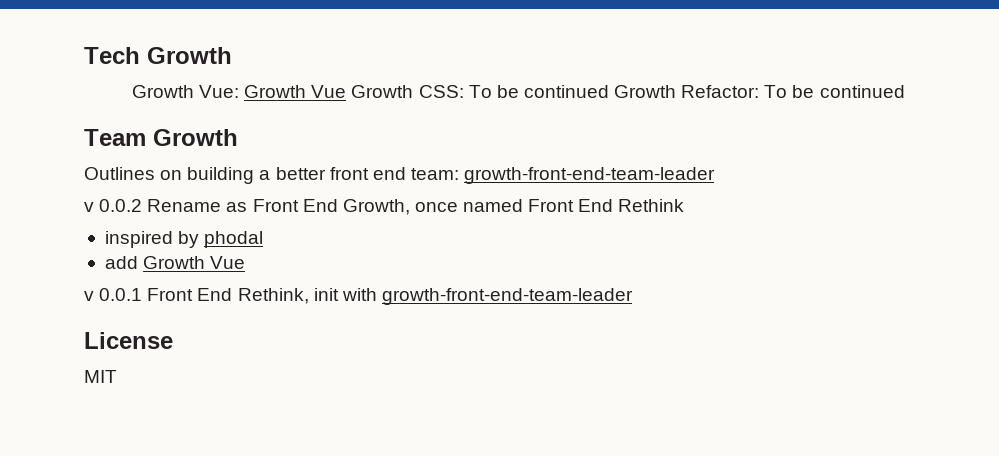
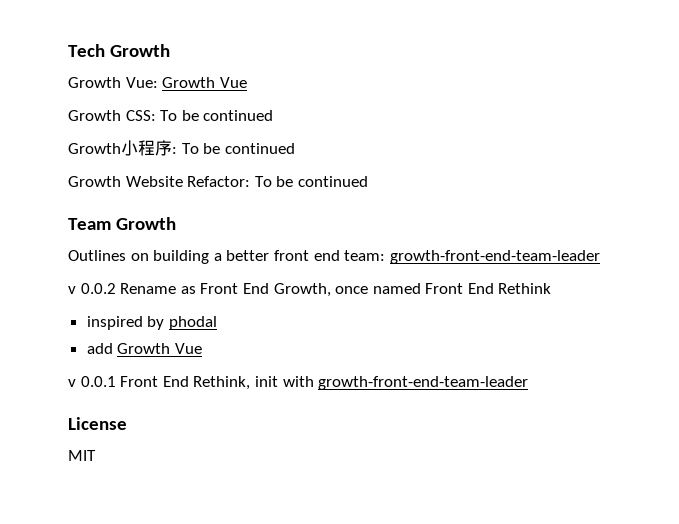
- Growth Vue: Growth Vue Growth CSS: To be continued Growth Refactor: To be continued
+ Growth Vue: Growth Vue
+ Growth CSS: To be continued
+ Growth小程序: To be continued
+ Growth Website Refactor: To be continued

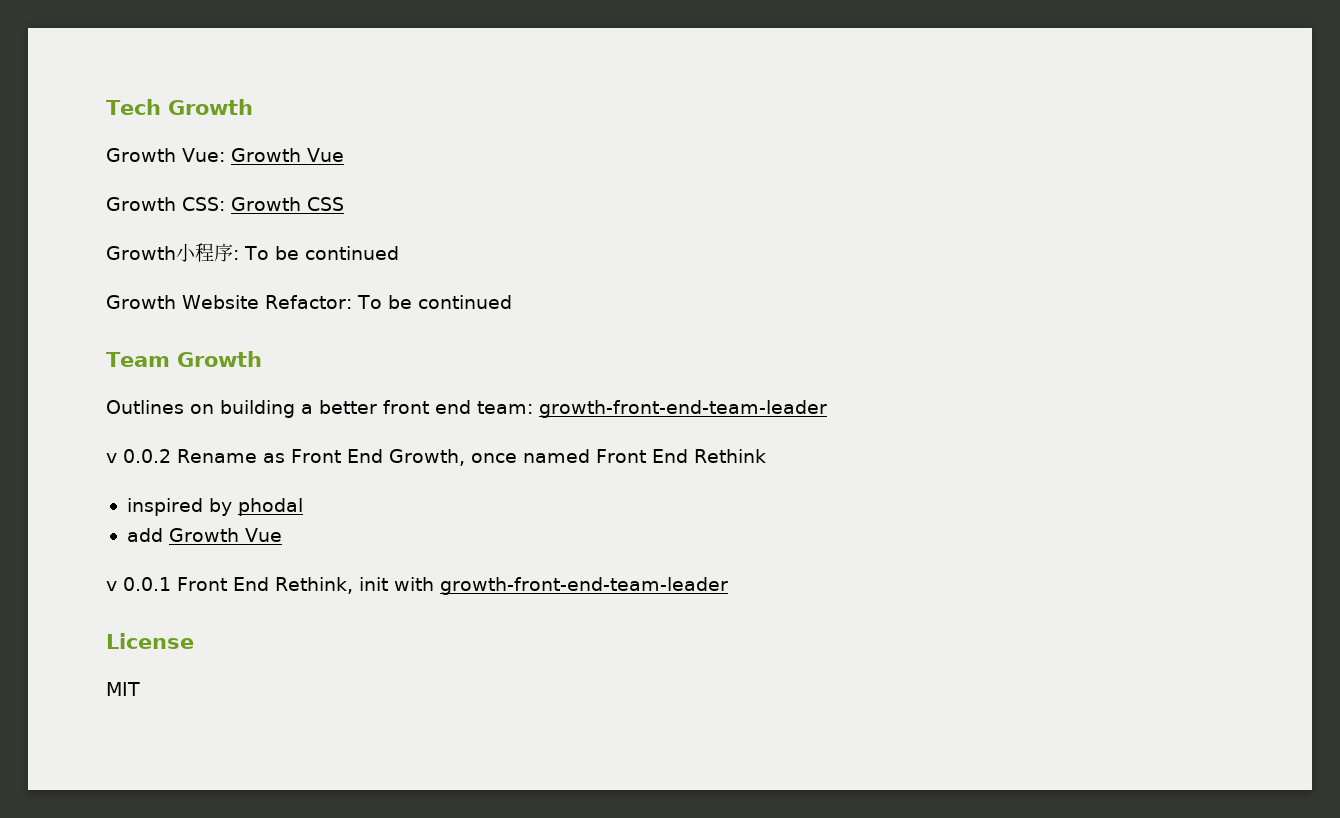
- Growth CSS: To be continued
+ Growth CSS: Growth CSS

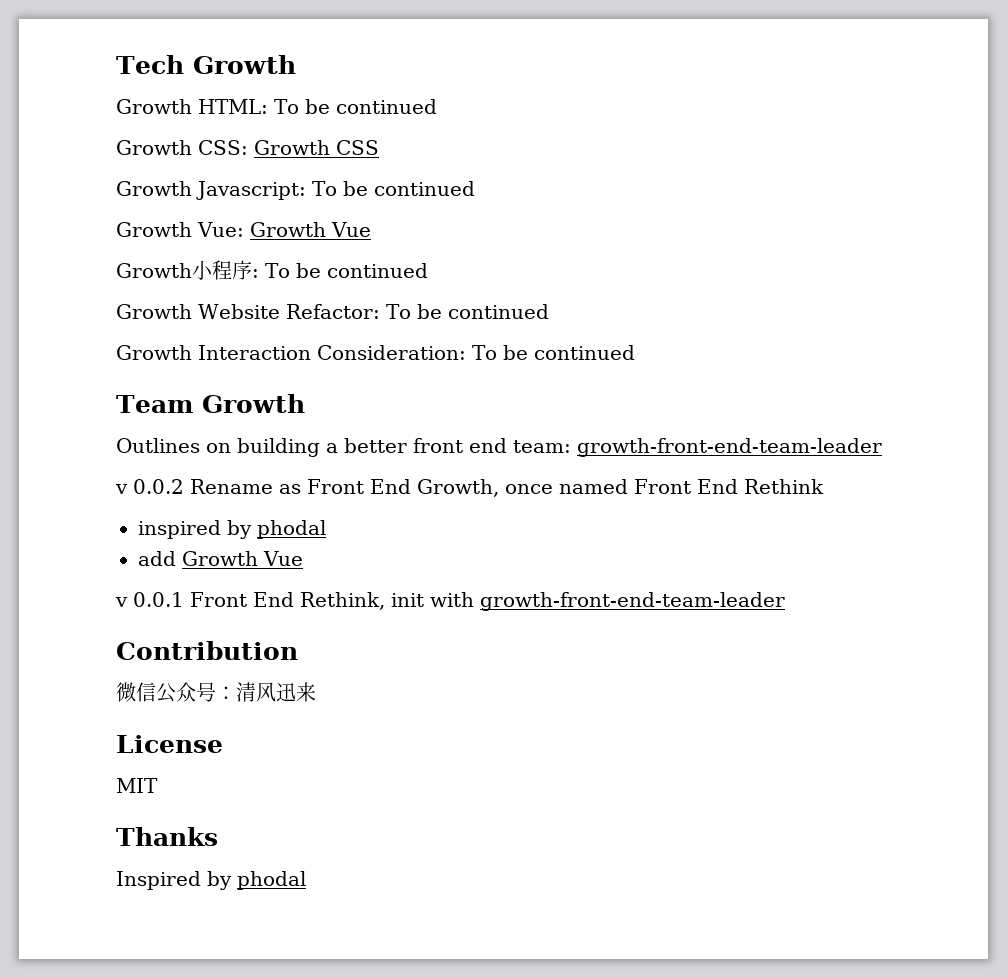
+ Growth HTML: To be continued
+ Growth CSS: Growth CSS
+ Growth Javascript: To be continued
- Growth CSS: Growth CSS
+ Growth Interaction Consideration: To be continued
+ Contribution
+ 微信公众号：清风迅来
  License
  MIT
+ Thanks
+ Inspired by phodal

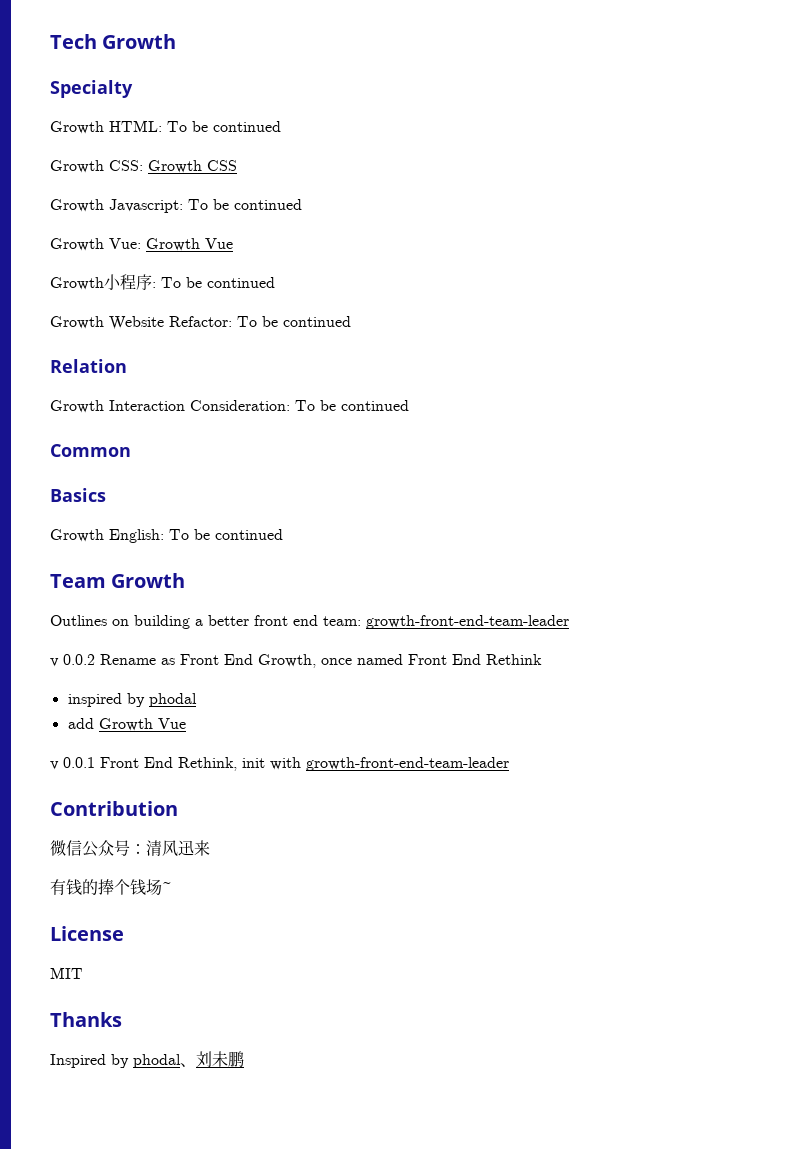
+ Specialty
+ Relation
+ Common
+ Basics
+ Growth English: To be continued
+ 有钱的捧个钱场~
- Inspired by phodal
+ Inspired by phodal、刘未鹏

